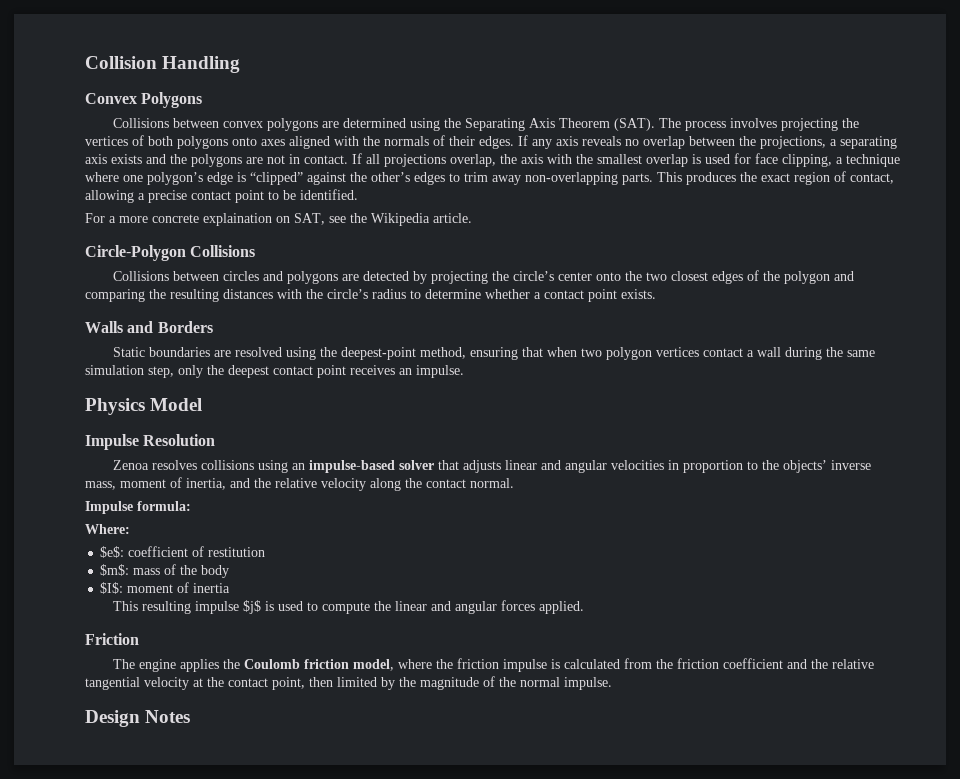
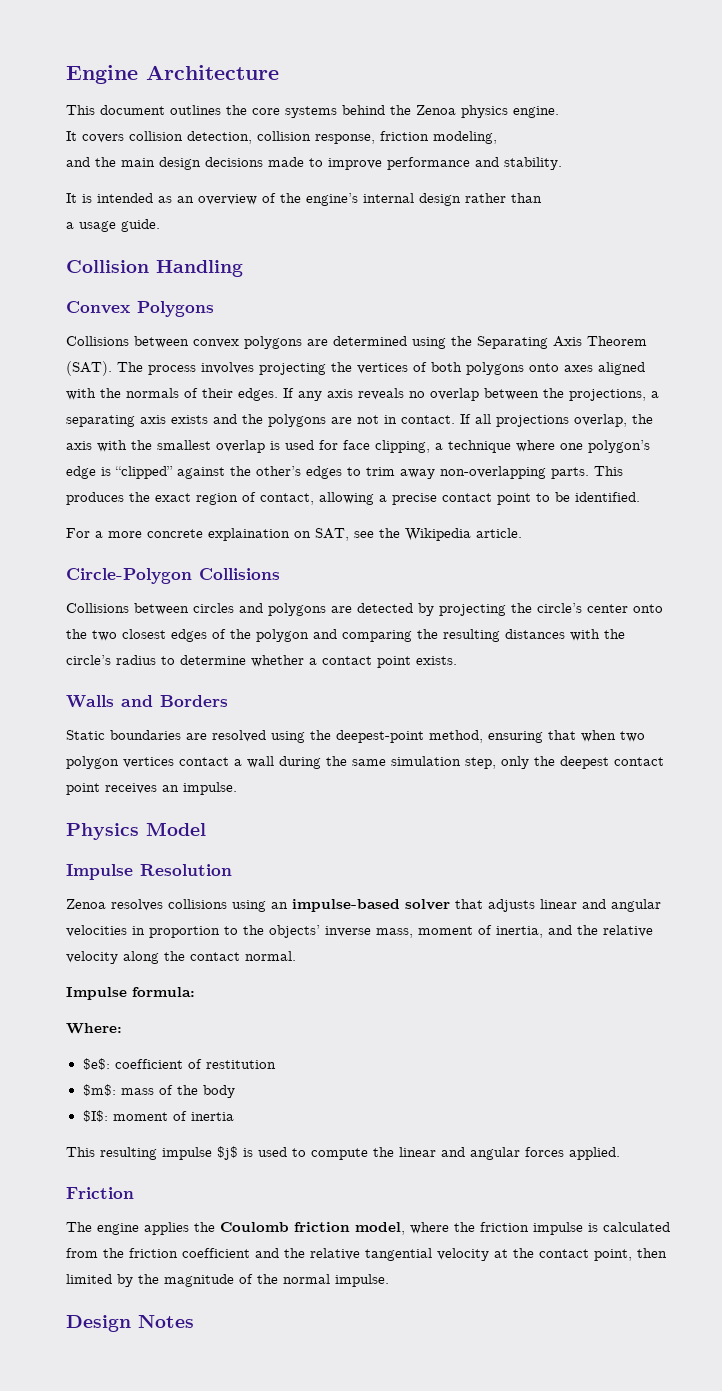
+ Engine Architecture
+ This document outlines the core systems behind the Zenoa physics engine.
+ It covers collision detection, collision response, friction modeling,
+ and the main design decisions made to improve performance and stability.
+ It is intended as an overview of the engine’s internal design rather than
+ a usage guide.

